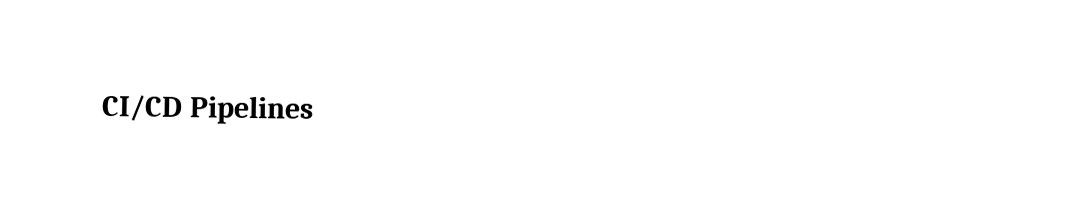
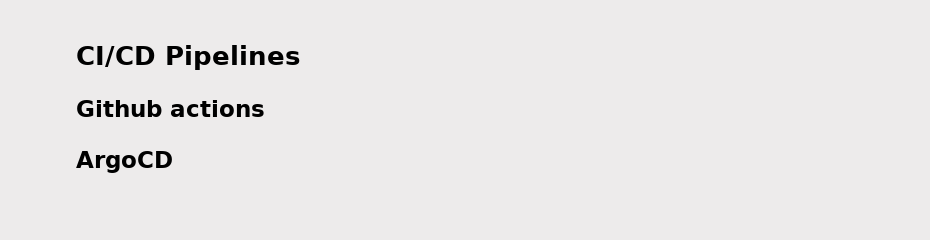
+ Github actions
+ ArgoCD

